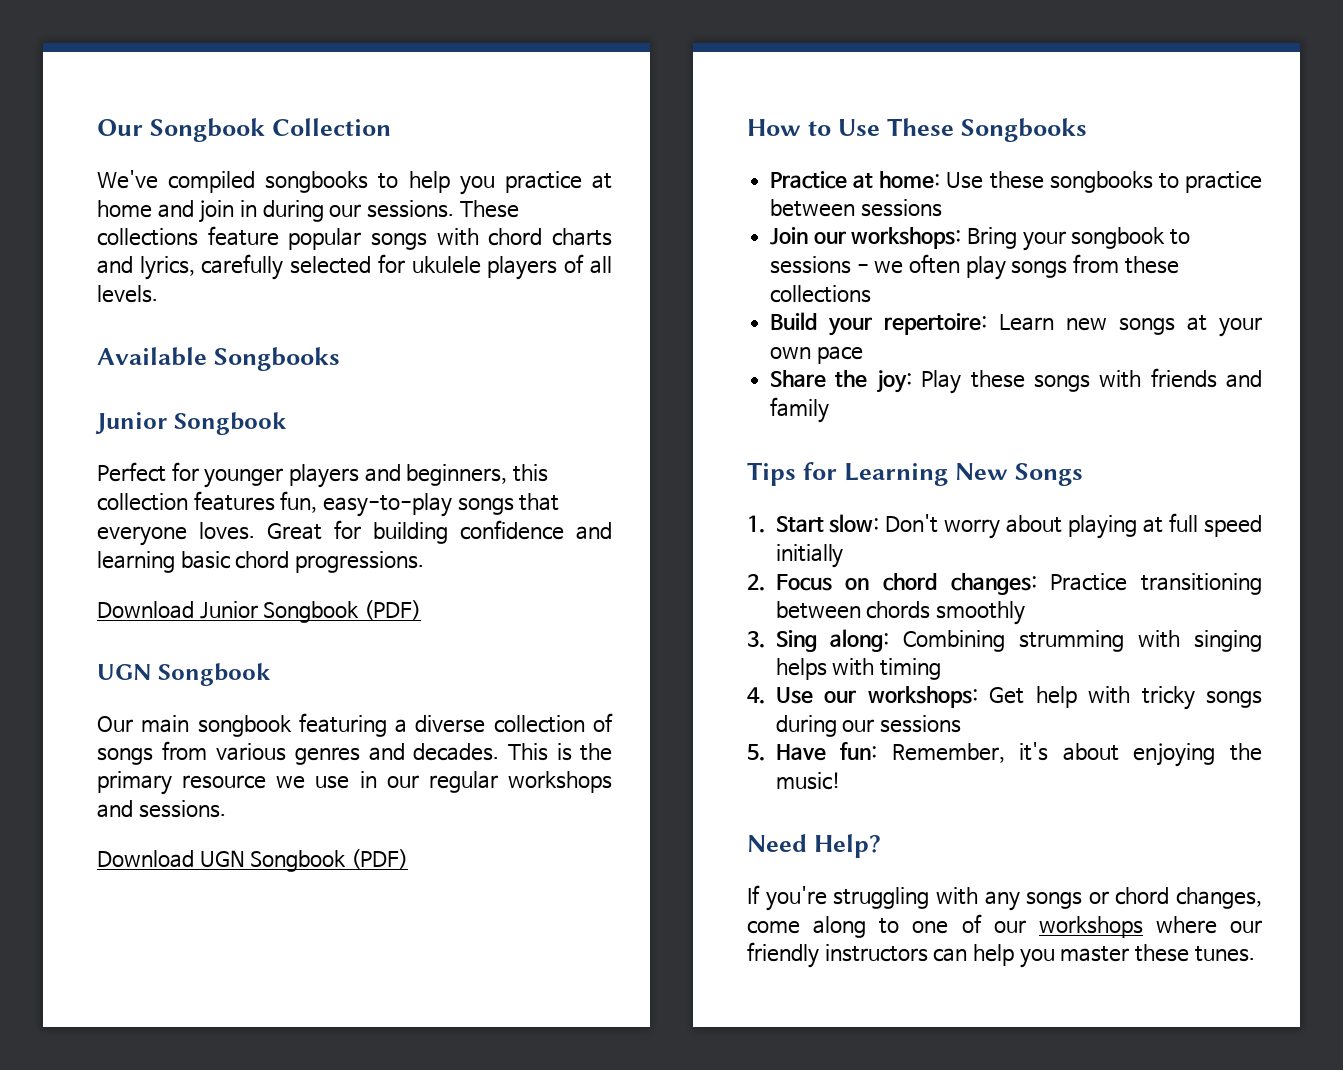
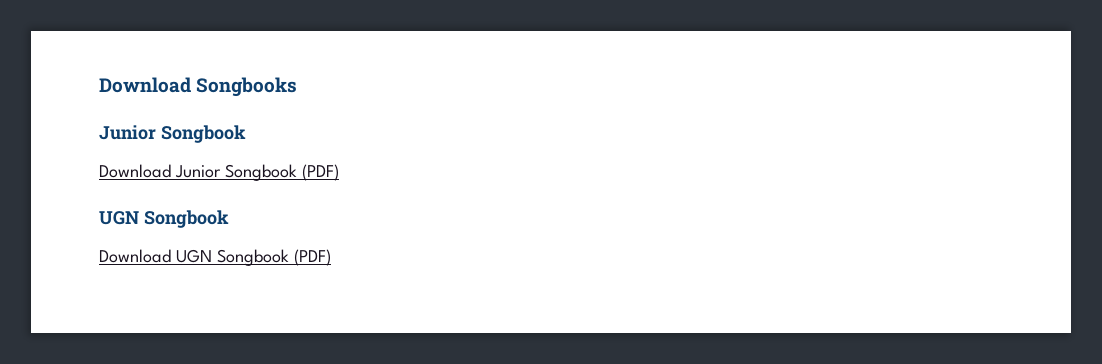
- Our Songbook Collection
- We've compiled songbooks to help you practice at home and join in during our sessions. These collections feature popular songs with chord charts and lyrics, carefully selected for ukulele players of all levels.
- Available Songbooks
+ Download Songbooks
  Junior Songbook
- Perfect for younger players and beginners, this collection features fun, easy-to-play songs that everyone loves. Great for building confidence and learning basic chord progressions.
- Our main songbook featuring a diverse collection of songs from various genres and decades. This is the primary resource we use in our regular workshops and sessions.
  Download UGN Songbook (PDF)
- How to Use These Songbooks
- Practice at home: Use these songbooks to practice between sessions
- Join our workshops: Bring your songbook to sessions - we often play songs from these collections
- Build your repertoire: Learn new songs at your own pace
- Share the joy: Play these songs with friends and family
- Tips for Learning New Songs
- 1. Start slow: Don't worry about playing at full speed initially
- 2. Focus on chord changes: Practice transitioning between chords smoothly
- 3. Sing along: Combining strumming with singing helps with timing
- 4. Use our workshops: Get help with tricky songs during our sessions
- 5. Have fun: Remember, it's about enjoying the music!
- Need Help?
- If you're struggling with any songs or chord changes, come along to one of our workshops where our friendly instructors can help you master these tunes.

